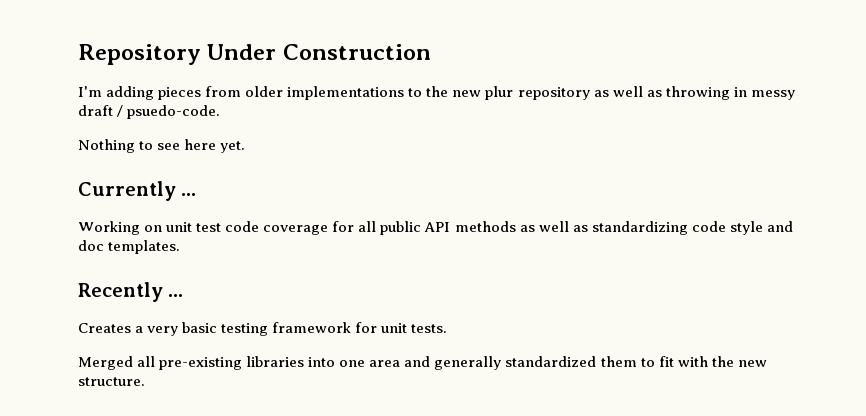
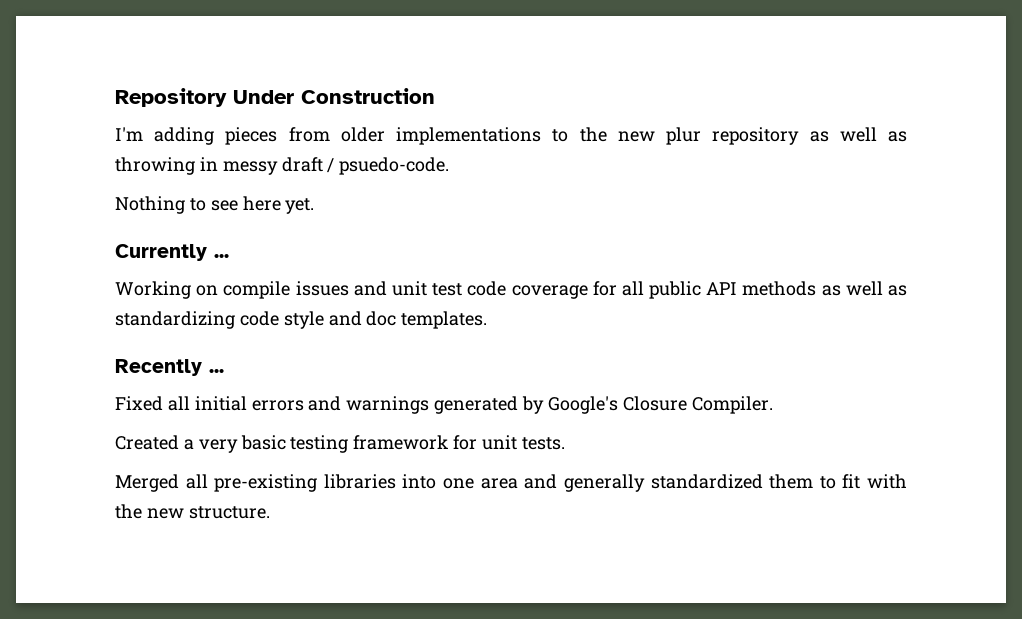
- Working on unit test code coverage for all public API methods as well as standardizing code style and doc templates.
+ Working on compile issues and unit test code coverage for all public API methods as well as standardizing code style and doc templates.
- Creates a very basic testing framework for unit tests.
+ Fixed all initial errors and warnings generated by Google's Closure Compiler.
+ Created a very basic testing framework for unit tests.

